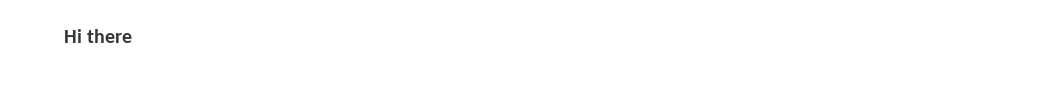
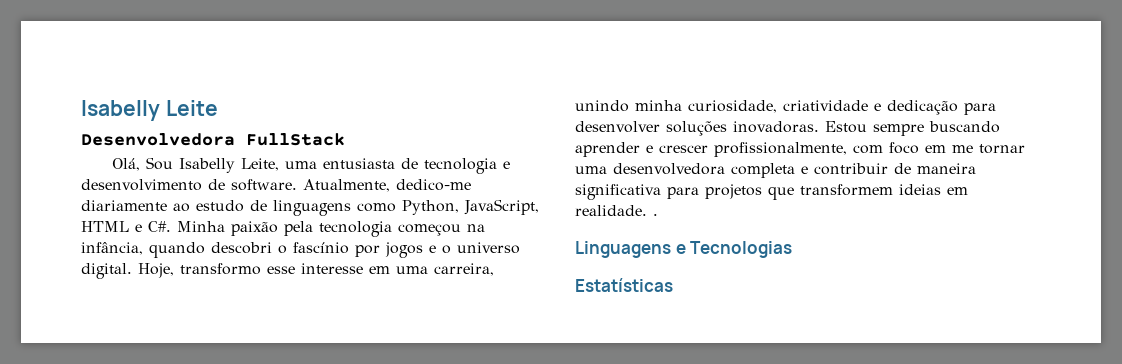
- Hi there
+ Isabelly Leite
+ Desenvolvedora FullStack
+ Olá, Sou Isabelly Leite, uma entusiasta de tecnologia e desenvolvimento de software. Atualmente, dedico-me diariamente ao estudo de linguagens como Python, JavaScript, HTML e C#. Minha paixão pela tecnologia começou na infância, quando descobri o fascínio por jogos e o universo digital. Hoje, transformo esse interesse em uma carreira, unindo minha curiosidade, criatividade e dedicação para desenvolver soluções inovadoras. Estou sempre buscando aprender e crescer profissionalmente, com foco em me tornar uma desenvolvedora completa e contribuir de maneira significativa para projetos que transformem ideias em realidade. .
+ Linguagens e Tecnologias
+ Estatísticas

